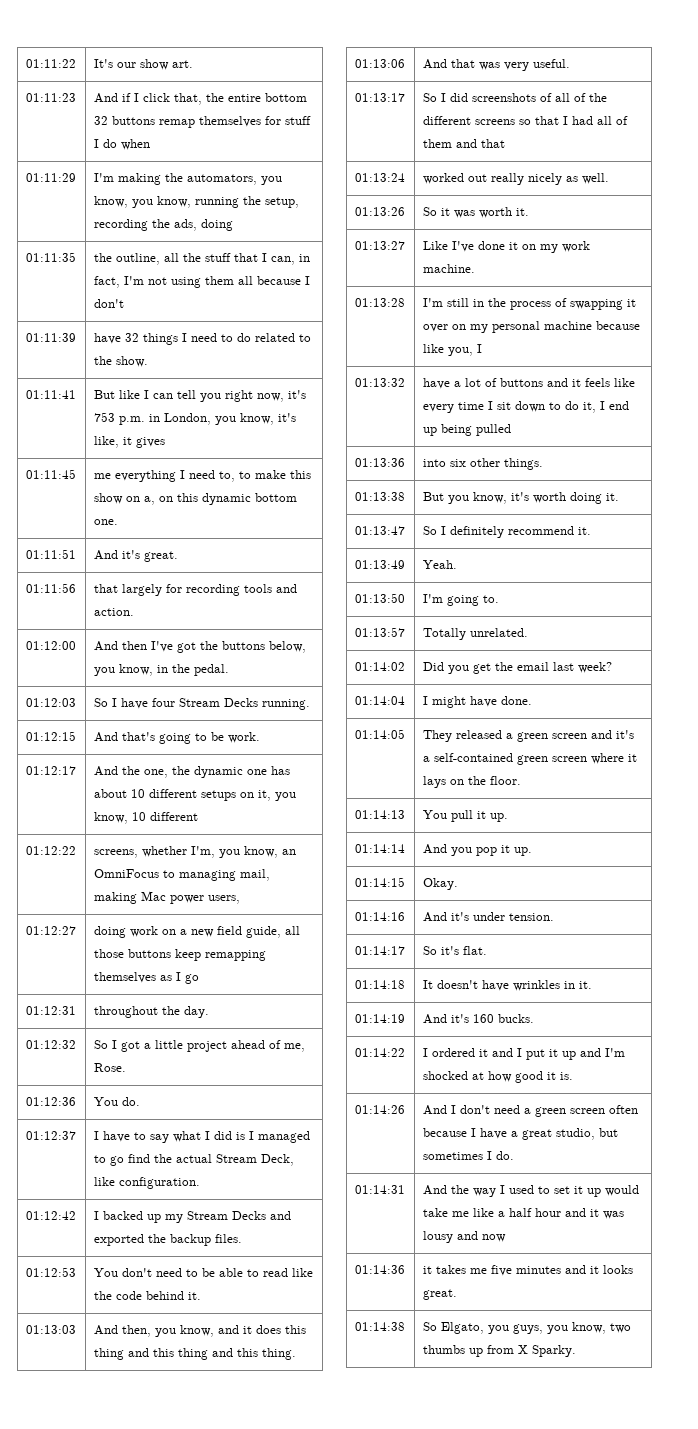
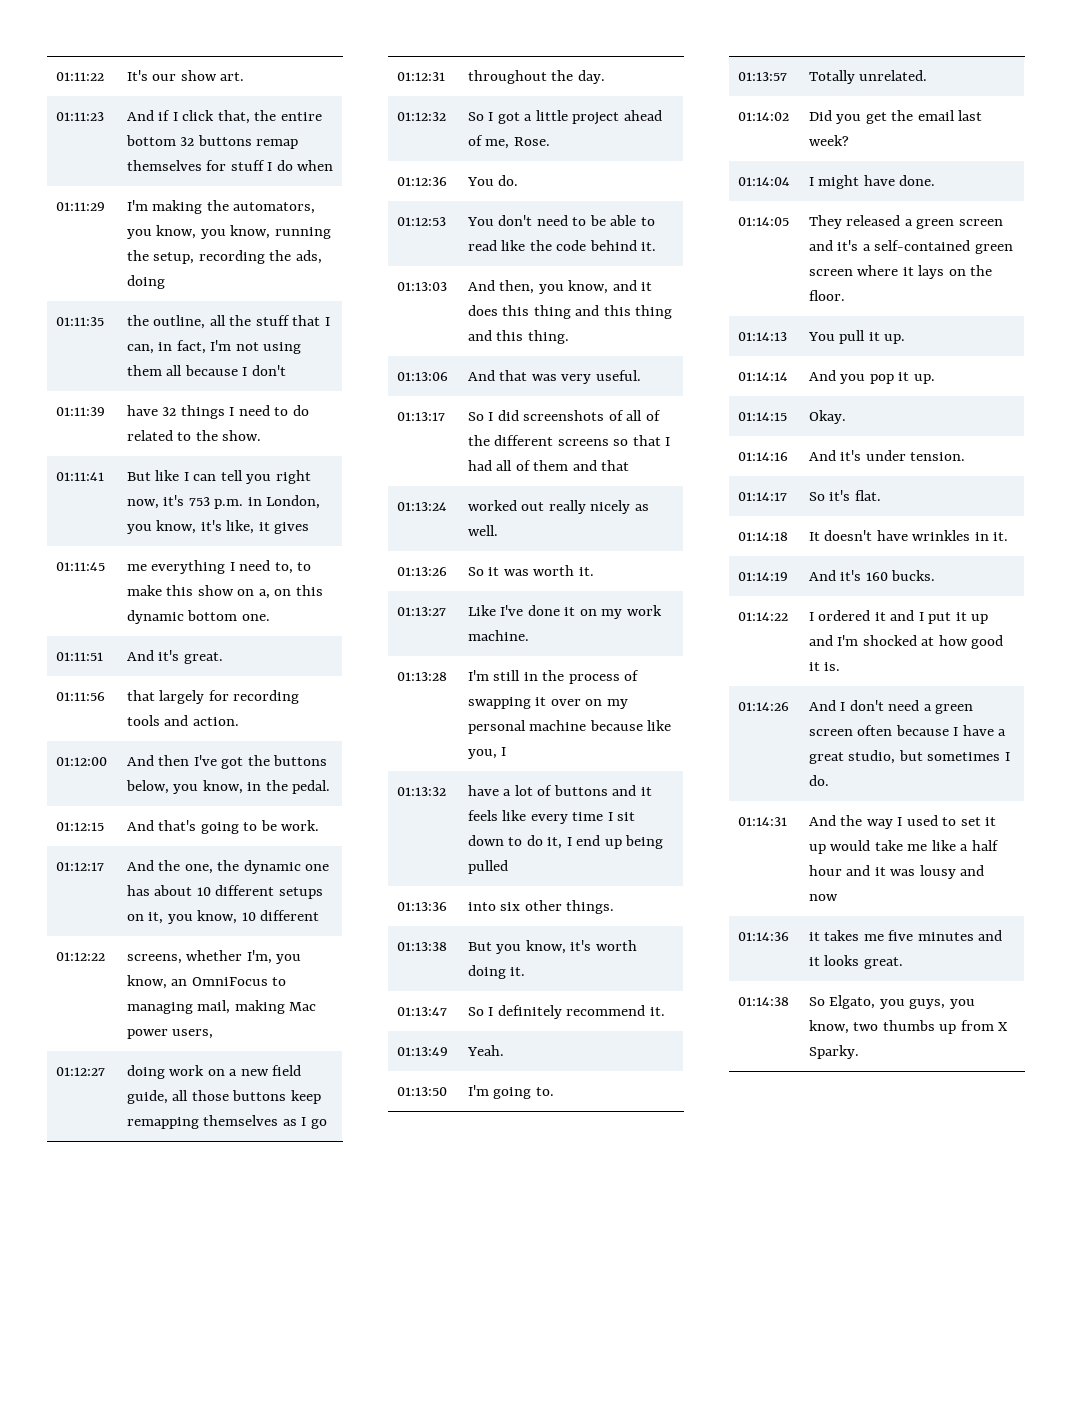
- 01:12:03 | So I have four Stream Decks running.
- 01:12:37 | I have to say what I did is I managed to go find the actual Stream Deck, like configuration.
- 01:12:42 | I backed up my Stream Decks and exported the backup files.

